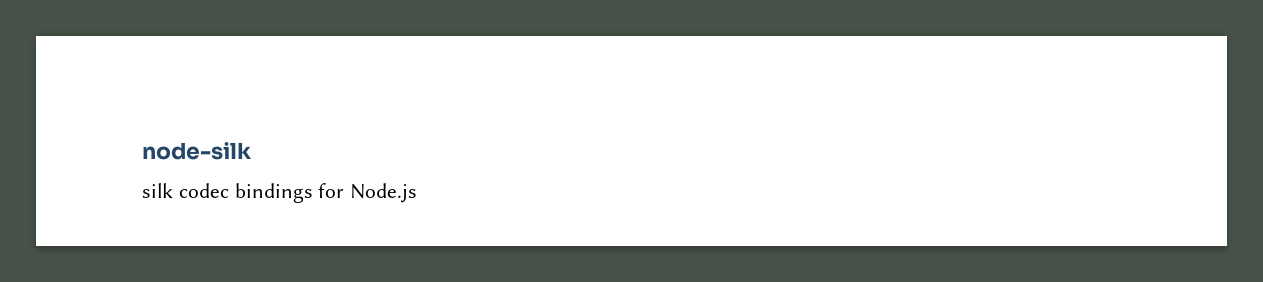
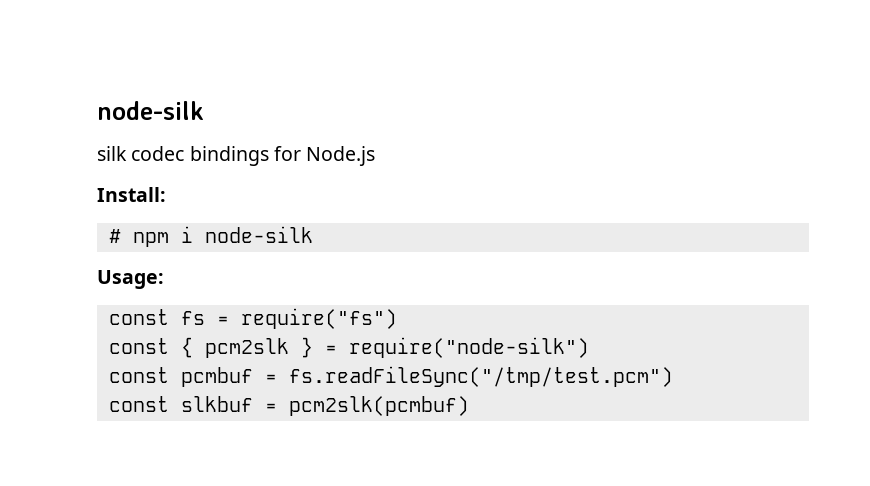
+ Install:
+ # npm i node-silk
+ Usage:
+ const fs = require("fs")
+ const { pcm2slk } = require("node-silk")
+ const pcmbuf = fs.readFileSync("/tmp/test.pcm")
+ const slkbuf = pcm2slk(pcmbuf)

